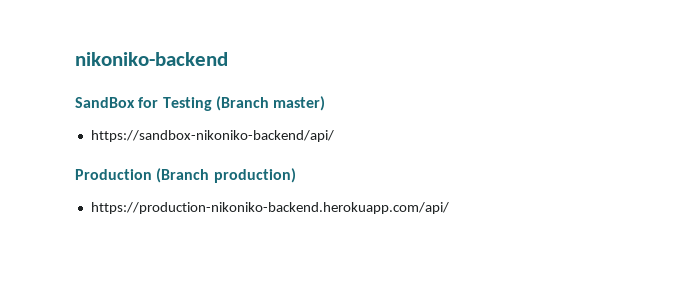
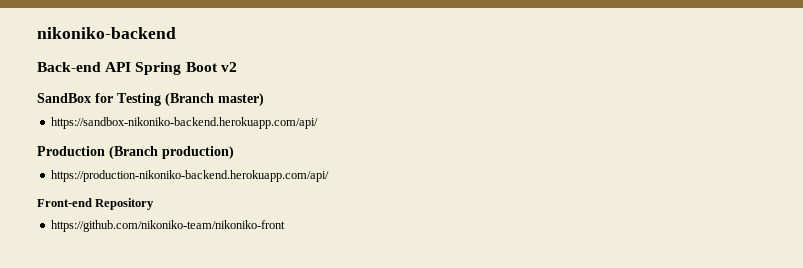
+ Back-end API Spring Boot v2
- https://sandbox-nikoniko-backend/api/
+ https://sandbox-nikoniko-backend.herokuapp.com/api/
+ Front-end Repository
+ https://github.com/nikoniko-team/nikoniko-front

